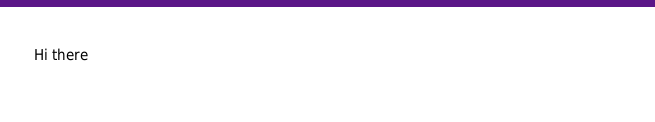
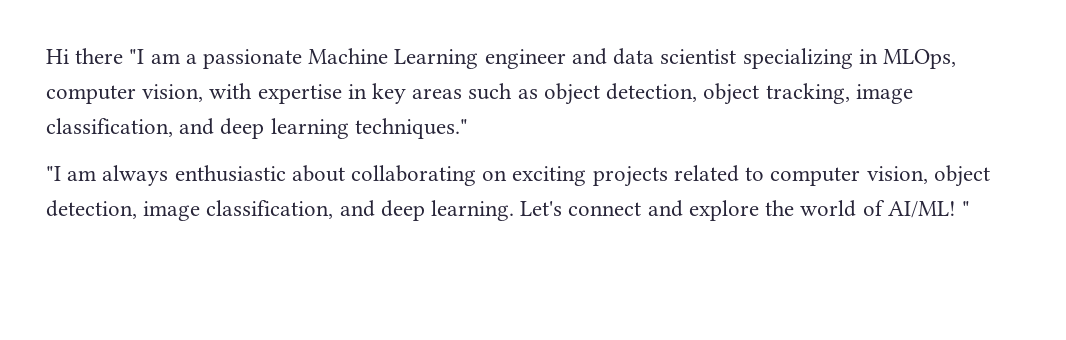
- Hi there
+ Hi there "I am a passionate Machine Learning engineer and data scientist specializing in MLOps, computer vision, with expertise in key areas such as object detection, object tracking, image classification, and deep learning techniques."
+ "I am always enthusiastic about collaborating on exciting projects related to computer vision, object detection, image classification, and deep learning. Let's connect and explore the world of AI/ML! "

